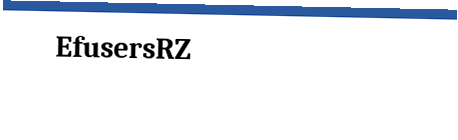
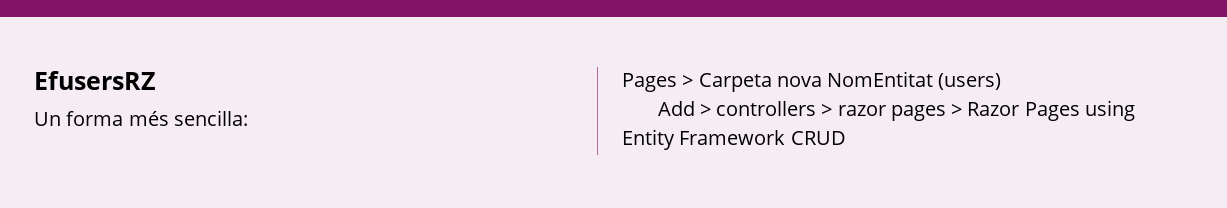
+ Un forma més sencilla:
+ Pages > Carpeta nova NomEntitat (users)
+ Add > controllers > razor pages > Razor Pages using Entity Framework CRUD

